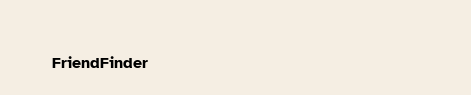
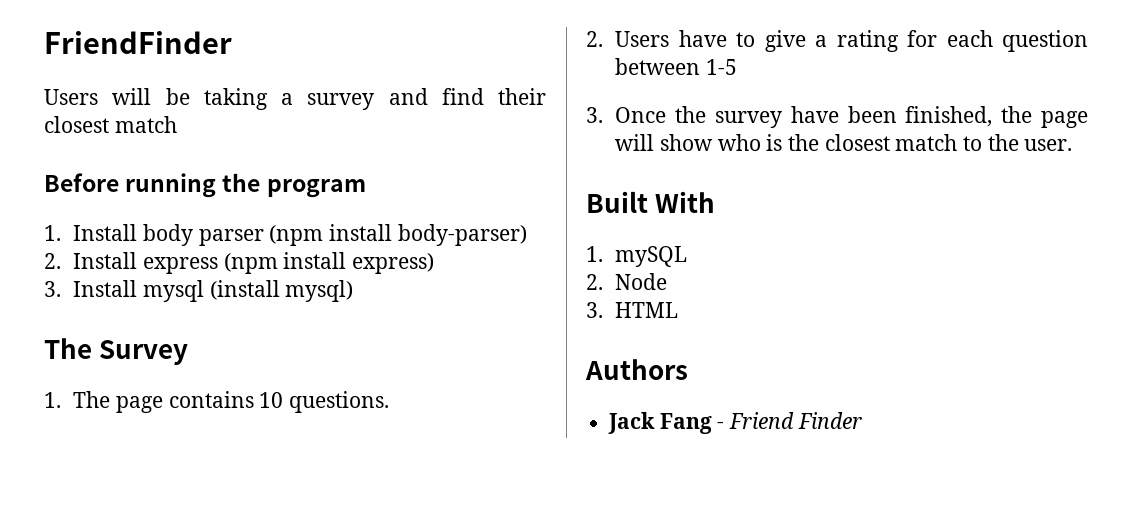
+ Users will be taking a survey and find their closest match
+ Before running the program
+ 1. Install body parser (npm install body-parser)
+ 2. Install express (npm install express)
+ 3. Install mysql (install mysql)
+ The Survey
+ 1. The page contains 10 questions.
+ 2. Users have to give a rating for each question between 1-5
+ 3. Once the survey have been finished, the page will show who is the closest match to the user.
+ Built With
+ 1. mySQL
+ 2. Node
+ 3. HTML
+ Authors
+ Jack Fang - Friend Finder

